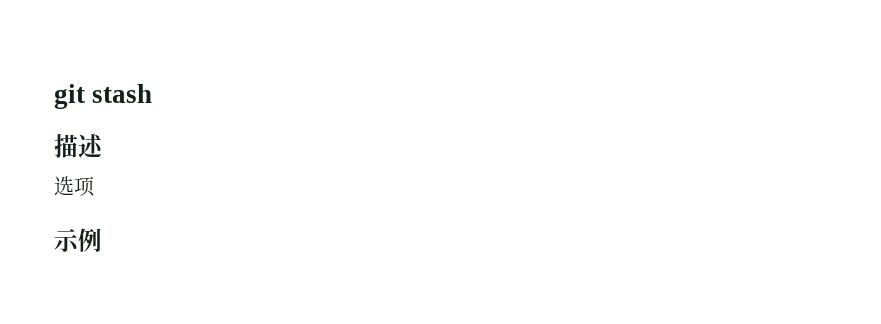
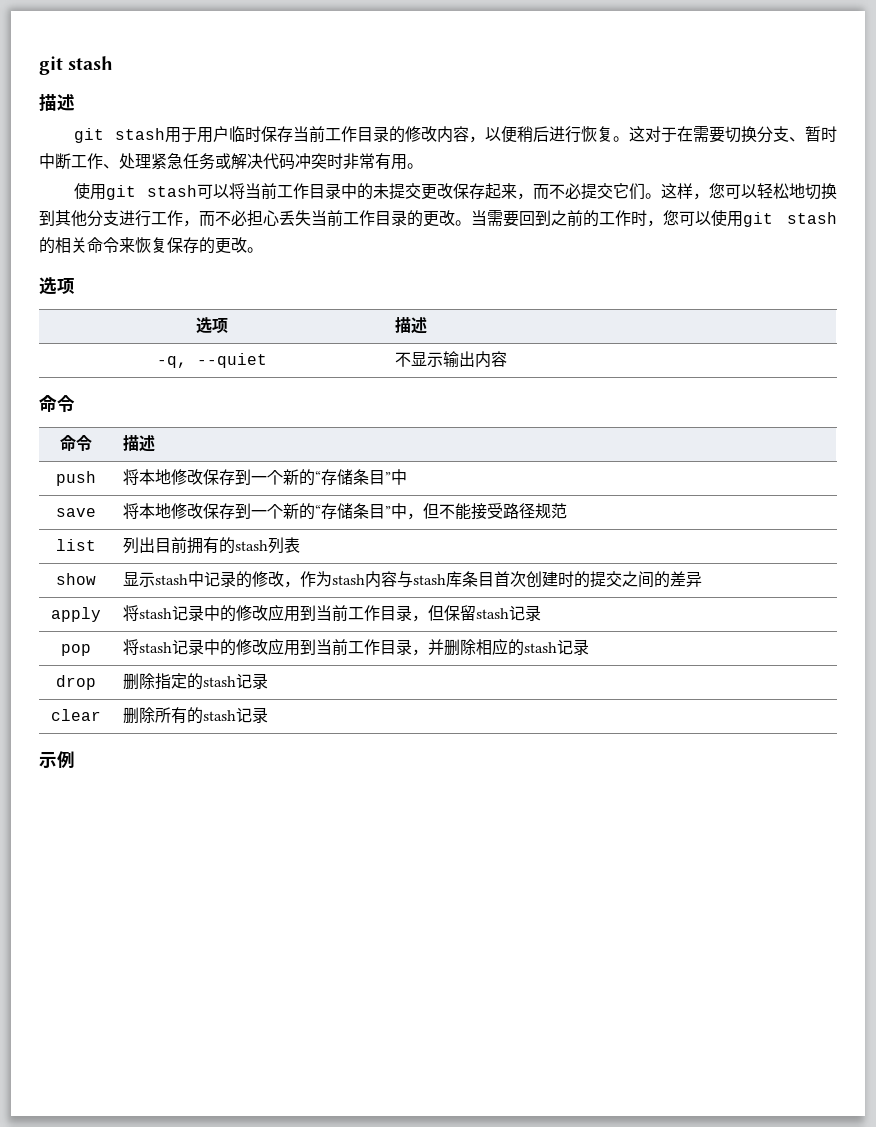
+ git stash用于用户临时保存当前工作目录的修改内容，以便稍后进行恢复。这对于在需要切换分支、暂时中断工作、处理紧急任务或解决代码冲突时非常有用。
+ 使用git stash可以将当前工作目录中的未提交更改保存起来，而不必提交它们。这样，您可以轻松地切换到其他分支进行工作，而不必担心丢失当前工作目录的更改。当需要回到之前的工作时，您可以使用git stash的相关命令来恢复保存的更改。
  选项
+ 选项 | 描述
+ -q, --quiet | 不显示输出内容
+ 命令
+ 命令 | 描述
+ push | 将本地修改保存到一个新的“存储条目”中
+ save | 将本地修改保存到一个新的“存储条目”中，但不能接受路径规范
+ list | 列出目前拥有的stash列表
+ show | 显示stash中记录的修改，作为stash内容与stash库条目首次创建时的提交之间的差异
+ apply | 将stash记录中的修改应用到当前工作目录，但保留stash记录
+ pop | 将stash记录中的修改应用到当前工作目录，并删除相应的stash记录
+ drop | 删除指定的stash记录
+ clear | 删除所有的stash记录

